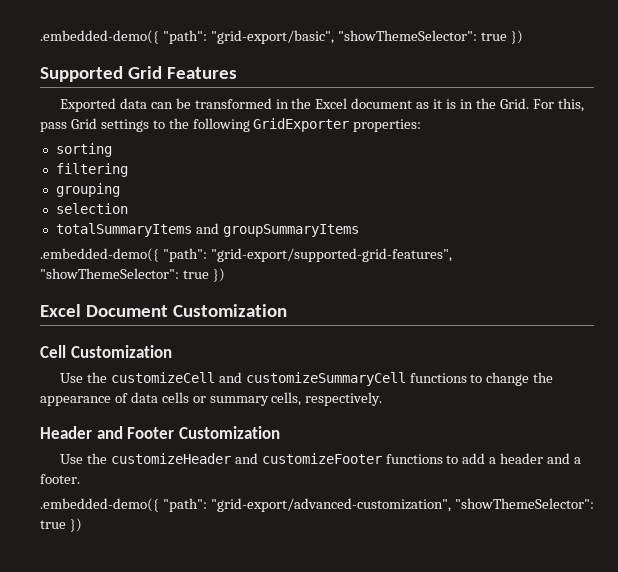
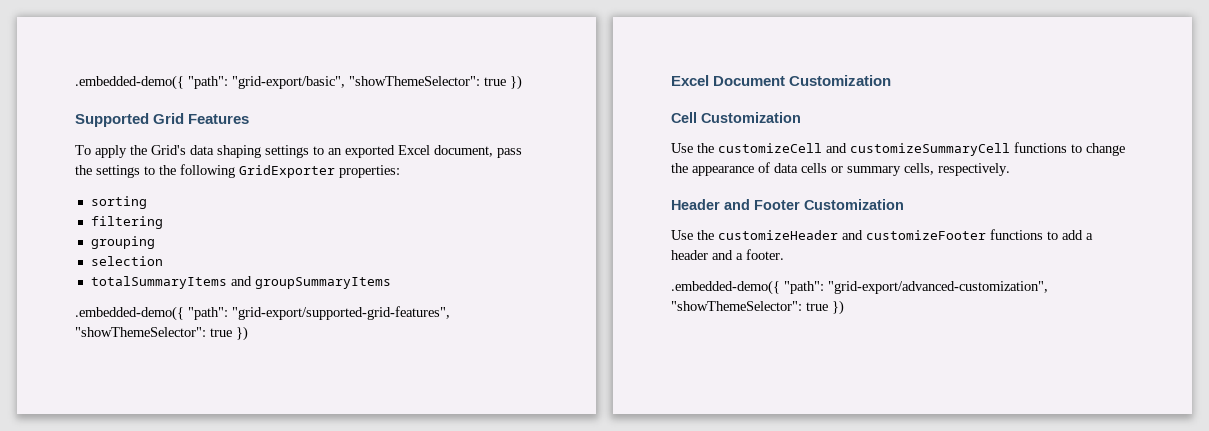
- Exported data can be transformed in the Excel document as it is in the Grid. For this, pass Grid settings to the following GridExporter properties:
+ To apply the Grid's data shaping settings to an exported Excel document, pass the settings to the following GridExporter properties:

